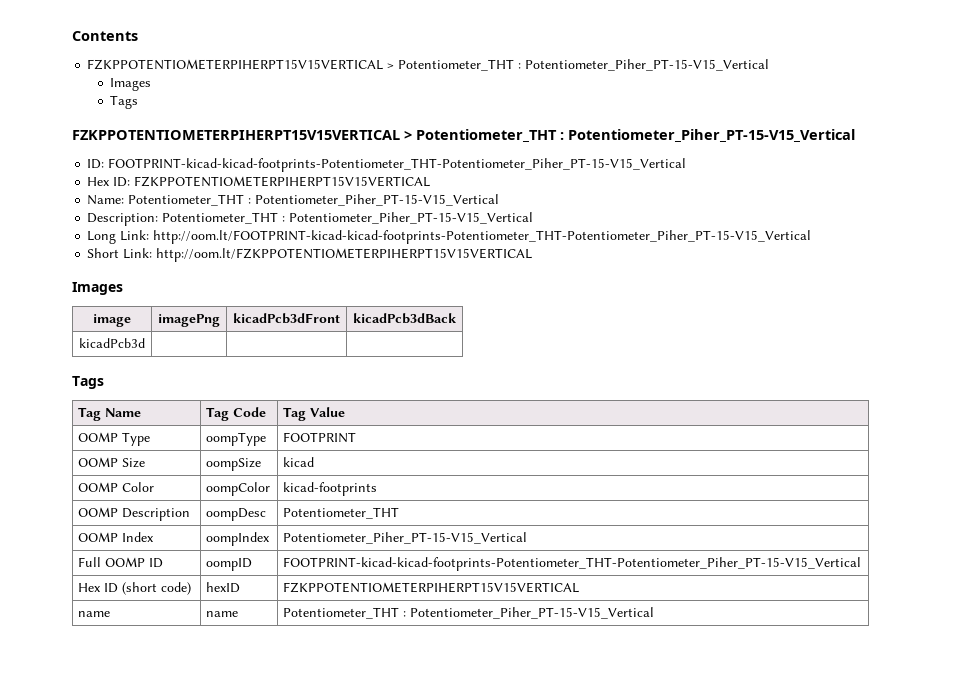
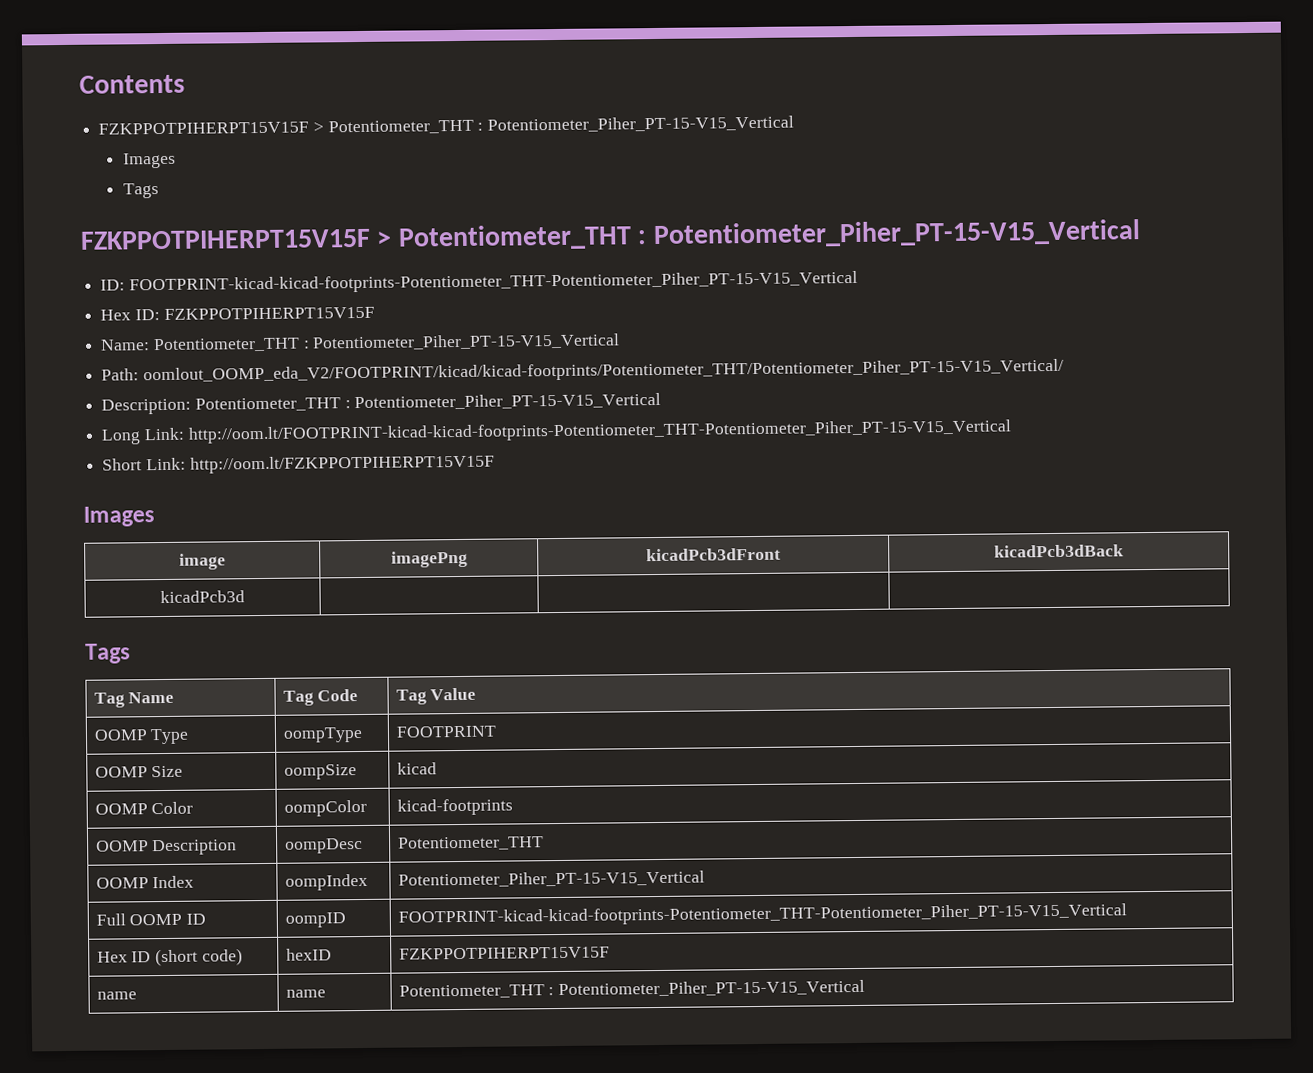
  Contents
- FZKPPOTENTIOMETERPIHERPT15V15VERTICAL > Potentiometer_THT : Potentiometer_Piher_PT-15-V15_Vertical
+ FZKPPOTPIHERPT15V15F > Potentiometer_THT : Potentiometer_Piher_PT-15-V15_Vertical
  Images
  Tags
- FZKPPOTENTIOMETERPIHERPT15V15VERTICAL > Potentiometer_THT : Potentiometer_Piher_PT-15-V15_Vertical
+ FZKPPOTPIHERPT15V15F > Potentiometer_THT : Potentiometer_Piher_PT-15-V15_Vertical
- Hex ID: FZKPPOTENTIOMETERPIHERPT15V15VERTICAL
+ Hex ID: FZKPPOTPIHERPT15V15F
+ Path: oomlout_OOMP_eda_V2/FOOTPRINT/kicad/kicad-footprints/Potentiometer_THT/Potentiometer_Piher_PT-15-V15_Vertical/
- Short Link: http://oom.lt/FZKPPOTENTIOMETERPIHERPT15V15VERTICAL
+ Short Link: http://oom.lt/FZKPPOTPIHERPT15V15F
- Hex ID (short code) | hexID | FZKPPOTENTIOMETERPIHERPT15V15VERTICAL
+ Hex ID (short code) | hexID | FZKPPOTPIHERPT15V15F

